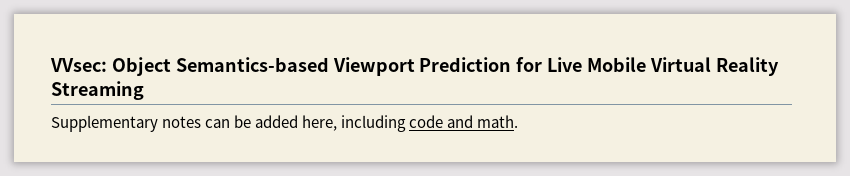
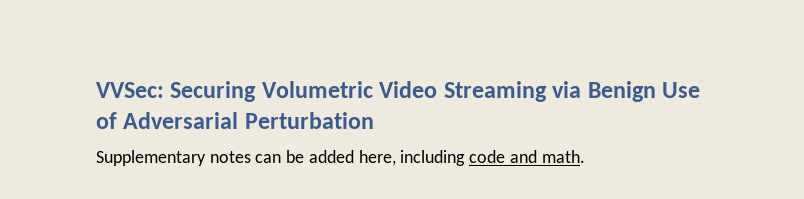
- VVsec: Object Semantics-based Viewport Prediction for Live Mobile Virtual Reality Streaming
+ VVSec: Securing Volumetric Video Streaming via Benign Use of Adversarial Perturbation

